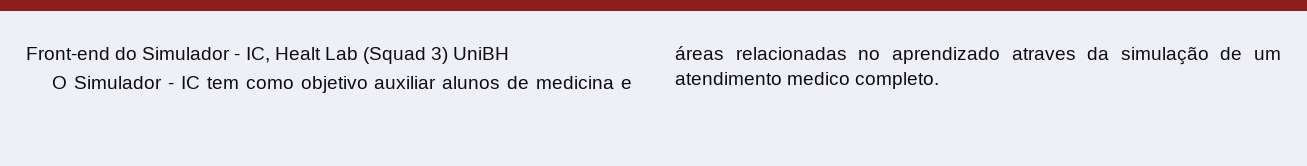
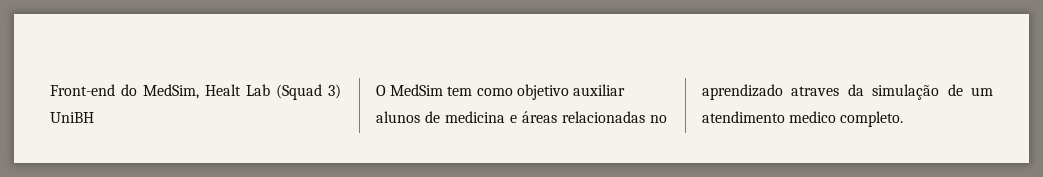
- Front-end do Simulador - IC, Healt Lab (Squad 3) UniBH
+ Front-end do MedSim, Healt Lab (Squad 3) UniBH
- O Simulador - IC tem como objetivo auxiliar alunos de medicina e áreas relacionadas no aprendizado atraves da simulação de um atendimento medico completo.
+ O MedSim tem como objetivo auxiliar alunos de medicina e áreas relacionadas no aprendizado atraves da simulação de um atendimento medico completo.

